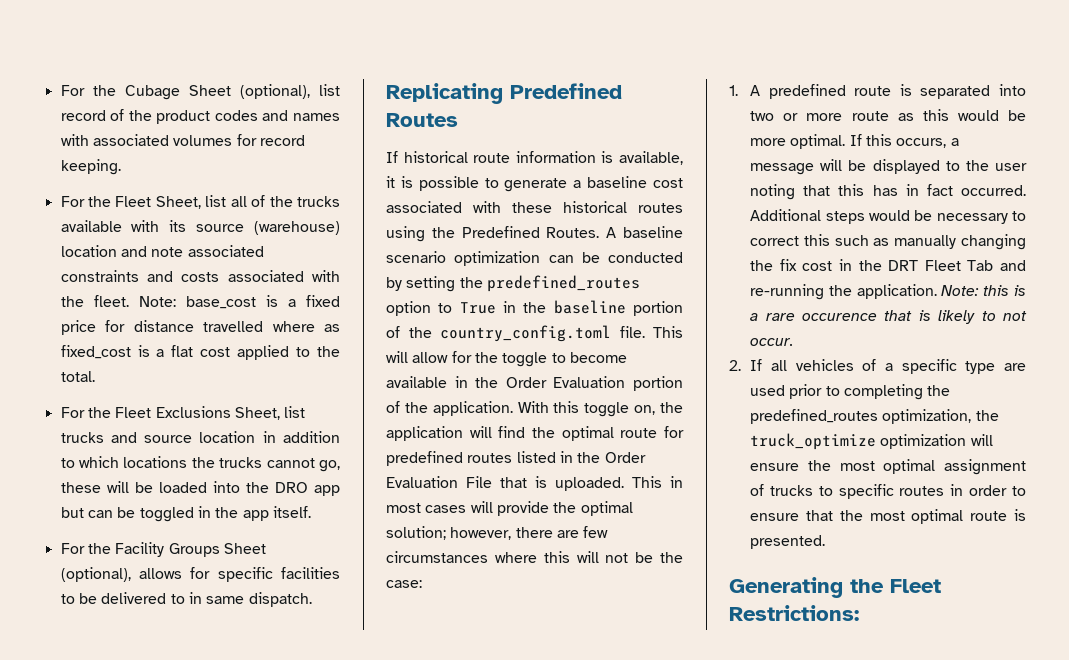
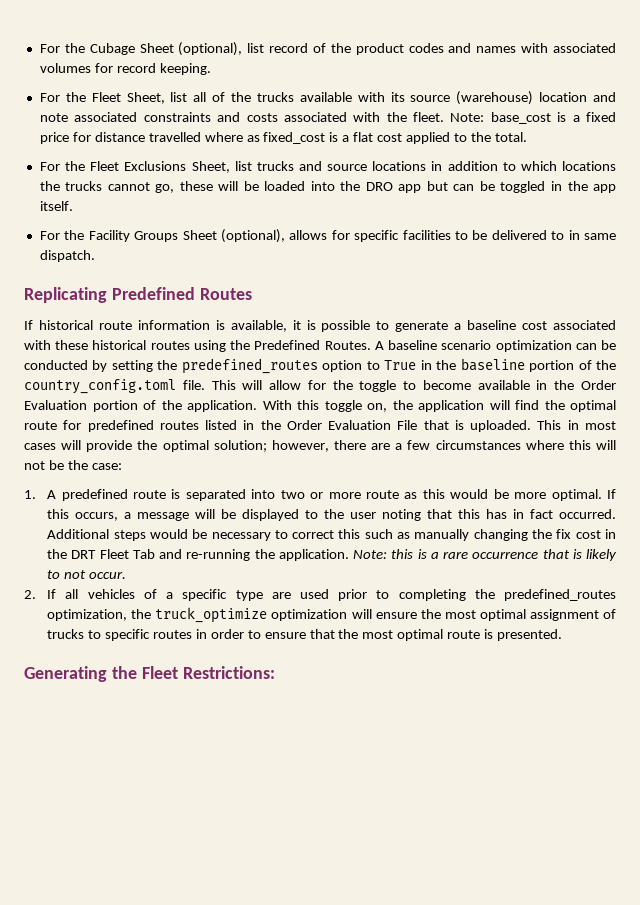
- For the Fleet Exclusions Sheet, list trucks and source location in addition to which locations the trucks cannot go, these will be loaded into the DRO app but can be toggled in the app itself.
+ For the Fleet Exclusions Sheet, list trucks and source locations in addition to which locations the trucks cannot go, these will be loaded into the DRO app but can be toggled in the app itself.
- This in most cases will provide the optimal solution; however, there are few circumstances where this will not be the case:
+ This in most cases will provide the optimal solution; however, there are a few circumstances where this will not be the case:
- Note: this is a rare occurence that is likely to not occur.
+ Note: this is a rare occurrence that is likely to not occur.

